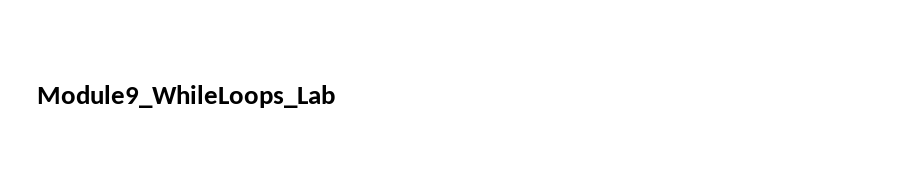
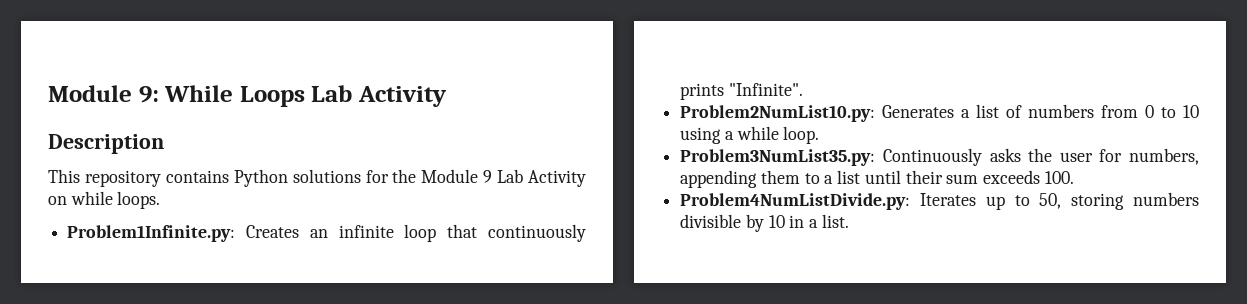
- Module9_WhileLoops_Lab
+ Module 9: While Loops Lab Activity
+ Description
+ This repository contains Python solutions for the Module 9 Lab Activity on while loops.
+ Problem1Infinite.py: Creates an infinite loop that continuously prints "Infinite".
+ Problem2NumList10.py: Generates a list of numbers from 0 to 10 using a while loop.
+ Problem3NumList35.py: Continuously asks the user for numbers, appending them to a list until their sum exceeds 100.
+ Problem4NumListDivide.py: Iterates up to 50, storing numbers divisible by 10 in a list.

